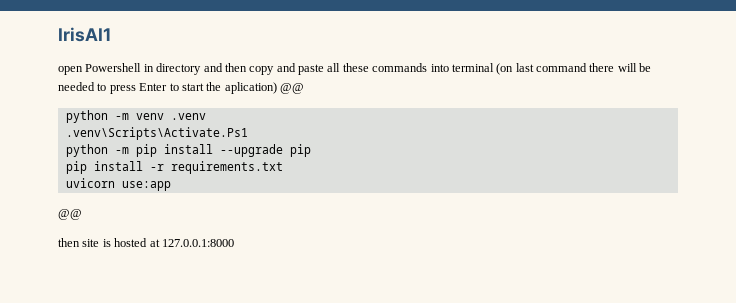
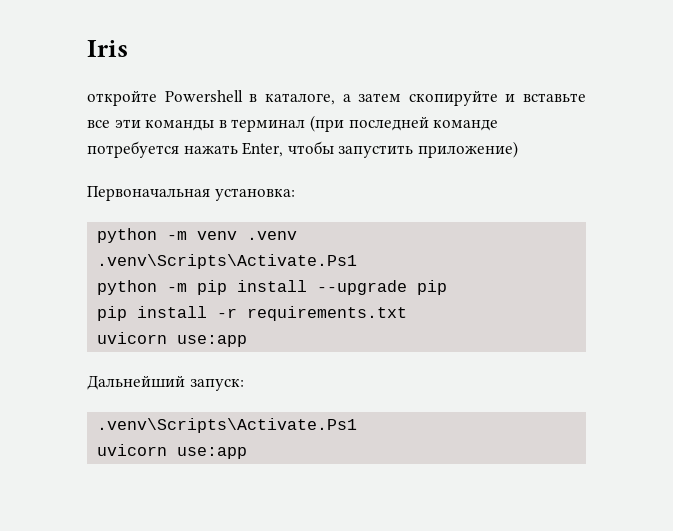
- IrisAI1
- open Powershell in directory and then copy and paste all these commands into terminal (on last command there will be needed to press Enter to start the aplication) @@
+ Iris
+ откройте Powershell в каталоге, а затем скопируйте и вставьте все эти команды в терминал (при последней команде потребуется нажать Enter, чтобы запустить приложение)
+ Первоначальная установка:
  pip install -r requirements.txt
  uvicorn use:app
- @@
- then site is hosted at 127.0.0.1:8000
+ Дальнейший запуск:
+ .venv\Scripts\Activate.Ps1
+ uvicorn use:app

